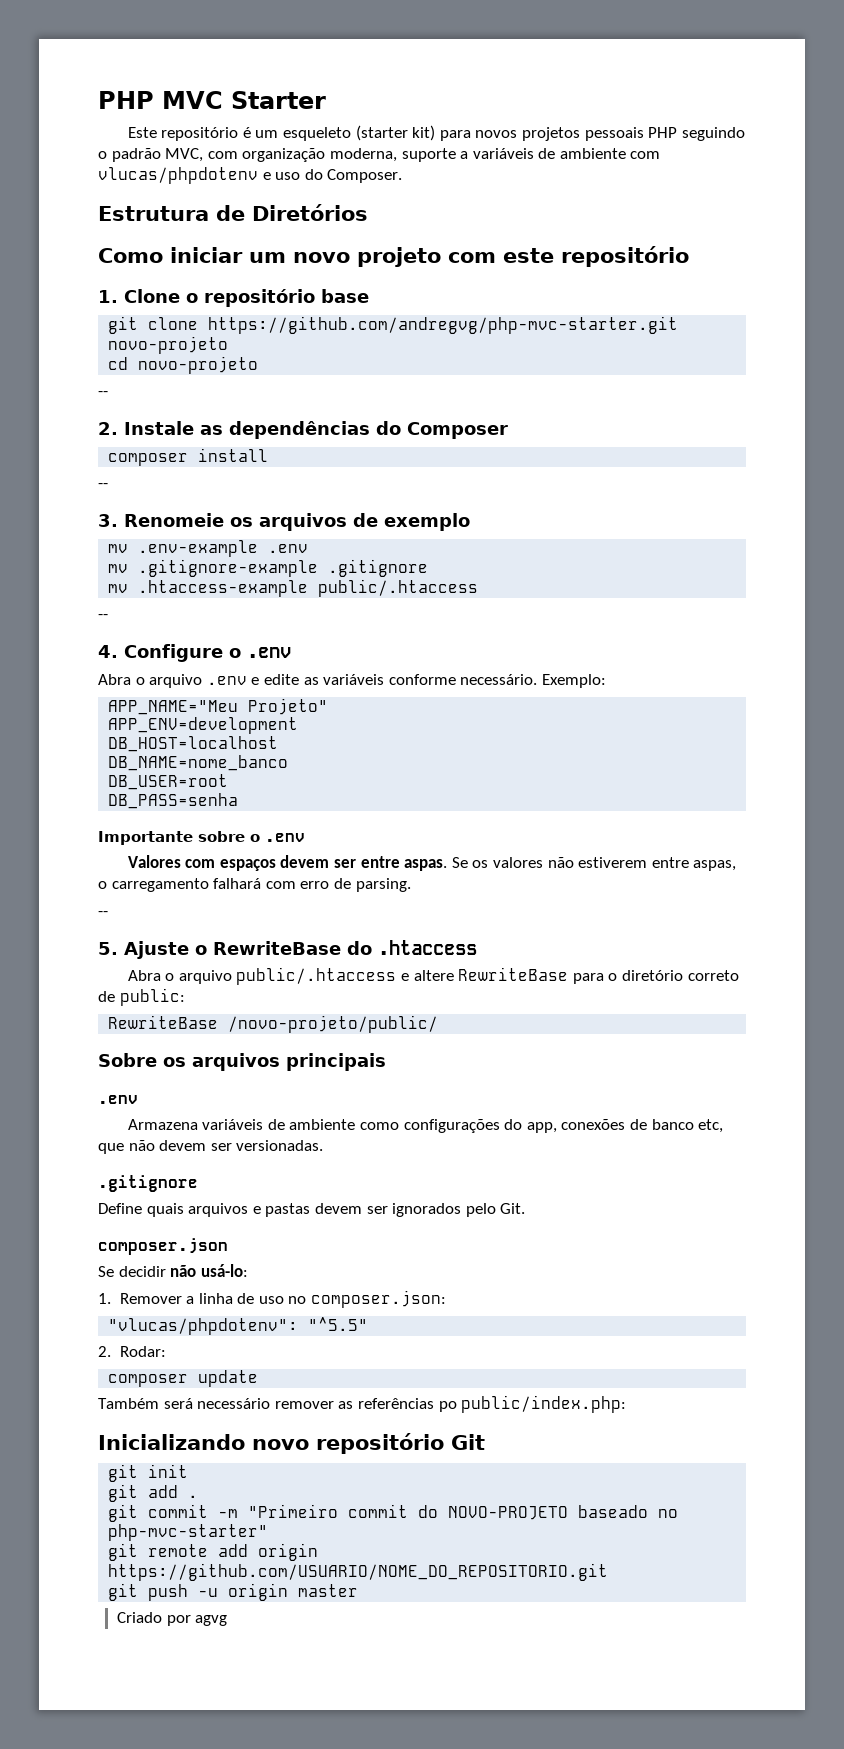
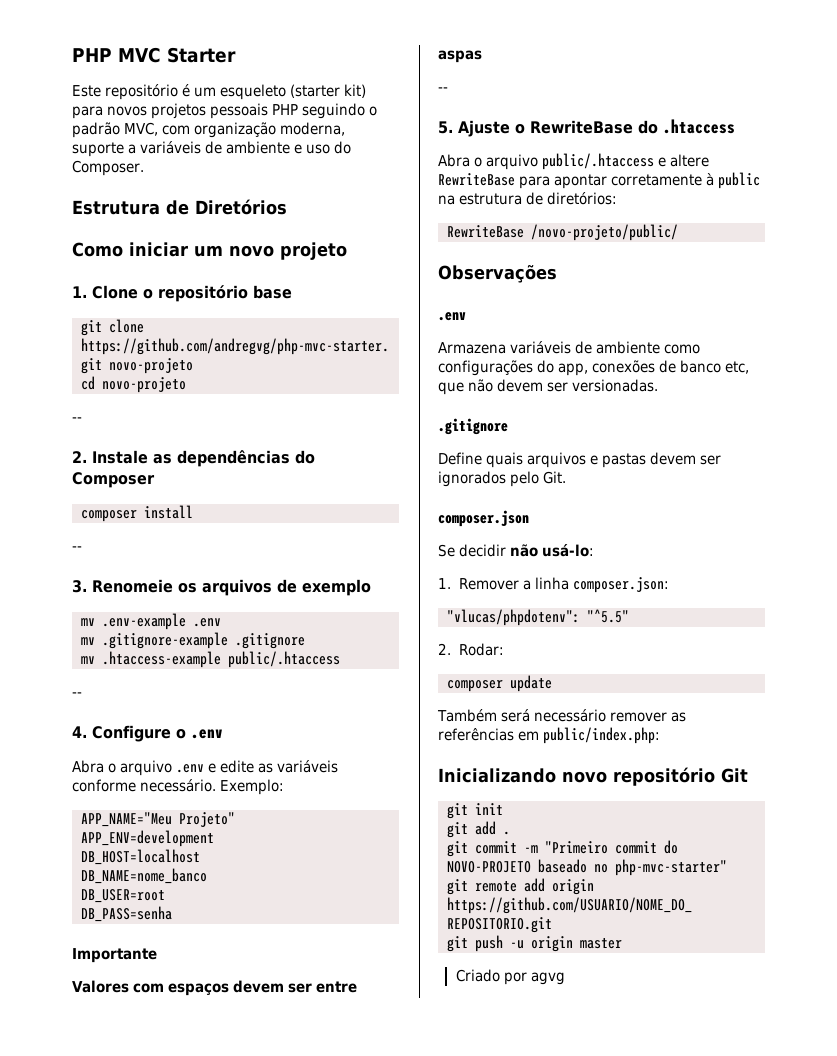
- Este repositório é um esqueleto (starter kit) para novos projetos pessoais PHP seguindo o padrão MVC, com organização moderna, suporte a variáveis de ambiente com vlucas/phpdotenv e uso do Composer.
+ Este repositório é um esqueleto (starter kit) para novos projetos pessoais PHP seguindo o padrão MVC, com organização moderna, suporte a variáveis de ambiente e uso do Composer.
- Como iniciar um novo projeto com este repositório
+ Como iniciar um novo projeto
- Importante sobre o .env
+ Importante
- Valores com espaços devem ser entre aspas. Se os valores não estiverem entre aspas, o carregamento falhará com erro de parsing.
+ Valores com espaços devem ser entre aspas
- Abra o arquivo public/.htaccess e altere RewriteBase para o diretório correto de public:
+ Abra o arquivo public/.htaccess e altere RewriteBase para apontar corretamente à public na estrutura de diretórios:
  RewriteBase /novo-projeto/public/
- Sobre os arquivos principais
+ Observações
- 1. Remover a linha de uso no composer.json:
+ 1. Remover a linha composer.json:
- Também será necessário remover as referências po public/index.php:
+ Também será necessário remover as referências em public/index.php:

